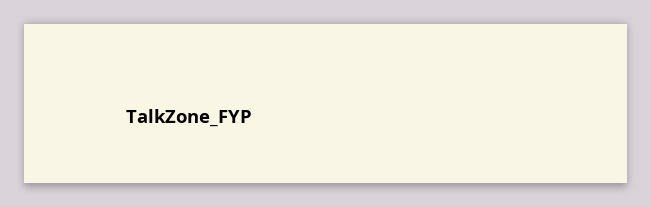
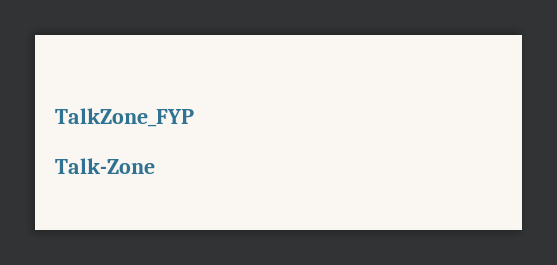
+ Talk-Zone

